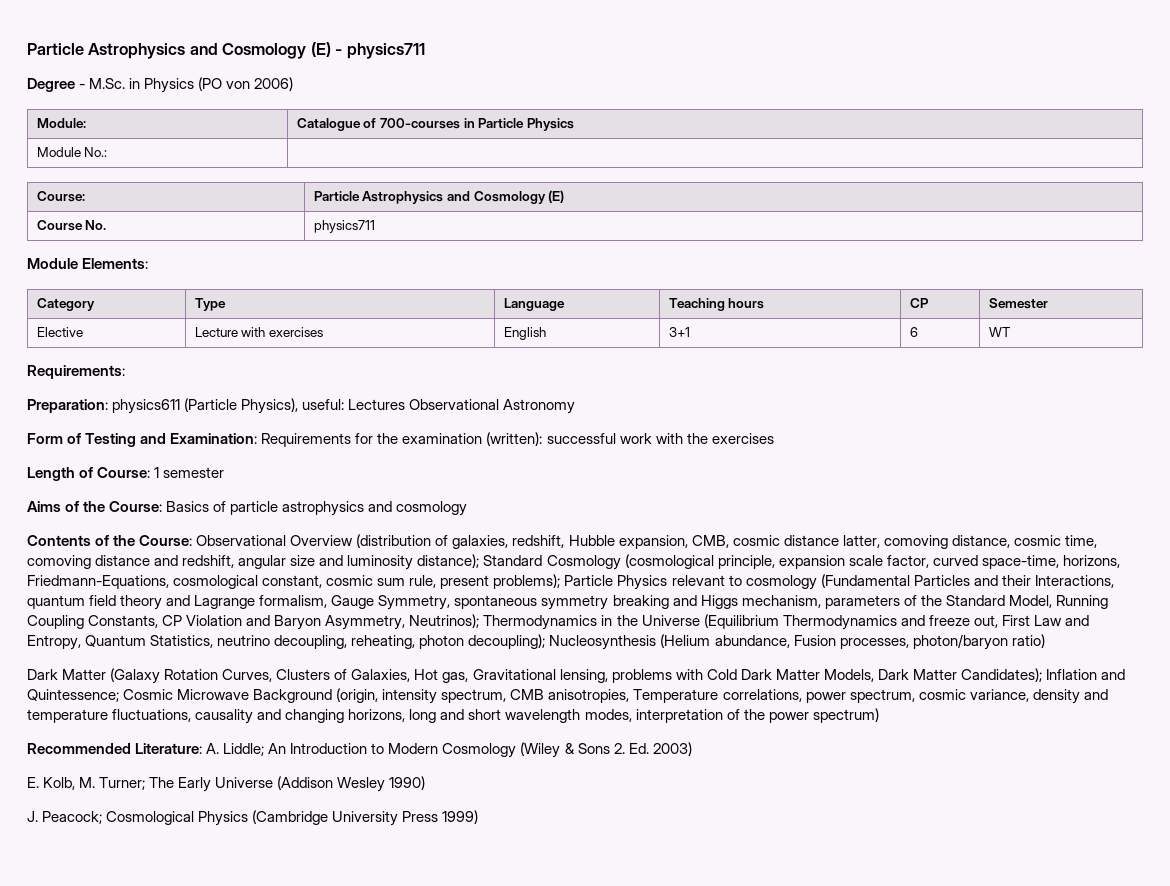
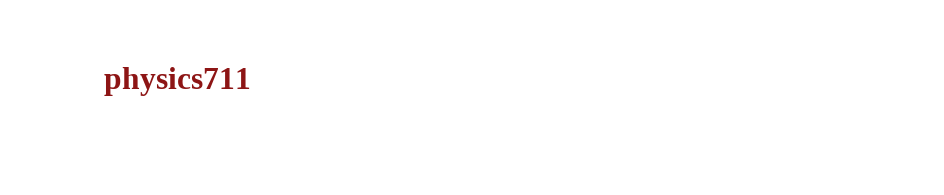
- Particle Astrophysics and Cosmology (E) - physics711
- Degree - M.Sc. in Physics (PO von 2006)
- Module: | Catalogue of 700-courses in Particle Physics
- Module No.: |
- Course: | Particle Astrophysics and Cosmology (E)
- Course No. | physics711
- Module Elements:
- Category | Type | Language | Teaching hours | CP | Semester
- Elective | Lecture with exercises | English | 3+1 | 6 | WT
- Requirements:
- Preparation: physics611 (Particle Physics), useful: Lectures Observational Astronomy
- Form of Testing and Examination: Requirements for the examination (written): successful work with the exercises
- Length of Course: 1 semester
- Aims of the Course: Basics of particle astrophysics and cosmology
- Contents of the Course: Observational Overview (distribution of galaxies, redshift, Hubble expansion, CMB, cosmic distance latter, comoving distance, cosmic time, comoving distance and redshift, angular size and luminosity distance); Standard Cosmology (cosmological principle, expansion scale factor, curved space-time, horizons, Friedmann-Equations, cosmological constant, cosmic sum rule, present problems); Particle Physics relevant to cosmology (Fundamental Particles and their Interactions, quantum field theory and Lagrange formalism, Gauge Symmetry, spontaneous symmetry breaking and Higgs mechanism, parameters of the Standard Model, Running Coupling Constants, CP Violation and Baryon Asymmetry, Neutrinos); Thermodynamics in the Universe (Equilibrium Thermodynamics and freeze out, First Law and Entropy, Quantum Statistics, neutrino decoupling, reheating, photon decoupling); Nucleosynthesis (Helium abundance, Fusion processes, photon/baryon ratio)
- Dark Matter (Galaxy Rotation Curves, Clusters of Galaxies, Hot gas, Gravitational lensing, problems with Cold Dark Matter Models, Dark Matter Candidates); Inflation and Quintessence; Cosmic Microwave Background (origin, intensity spectrum, CMB anisotropies, Temperature correlations, power spectrum, cosmic variance, density and temperature fluctuations, causality and changing horizons, long and short wavelength modes, interpretation of the power spectrum)
- Recommended Literature: A. Liddle; An Introduction to Modern Cosmology (Wiley & Sons 2. Ed. 2003)
- E. Kolb, M. Turner; The Early Universe (Addison Wesley 1990)
- J. Peacock; Cosmological Physics (Cambridge University Press 1999)
+ physics711

